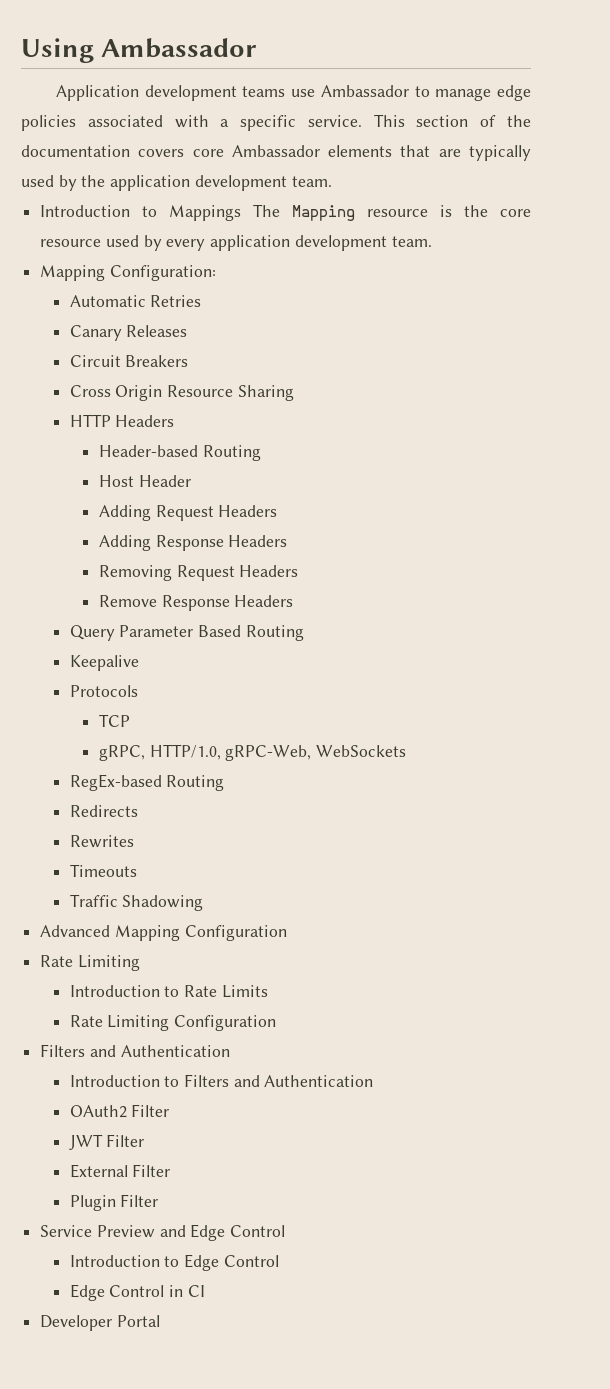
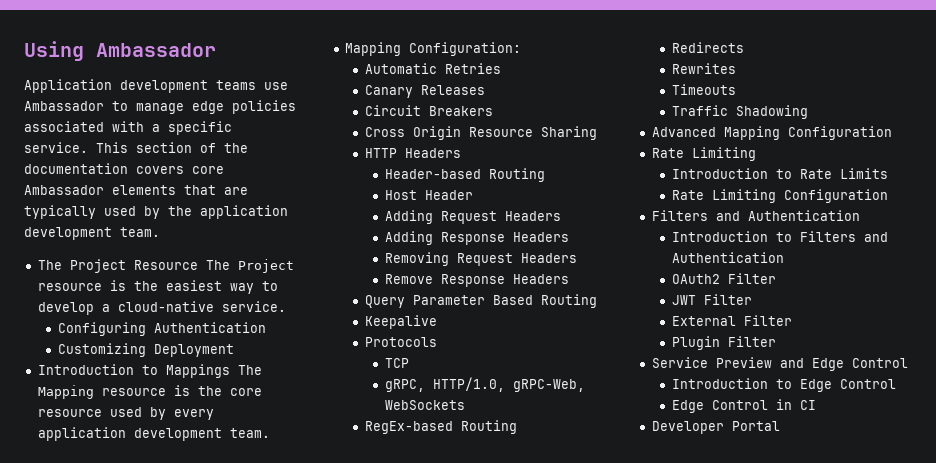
+ The Project Resource The Project resource is the easiest way to develop a cloud-native service.
+ Configuring Authentication
+ Customizing Deployment

